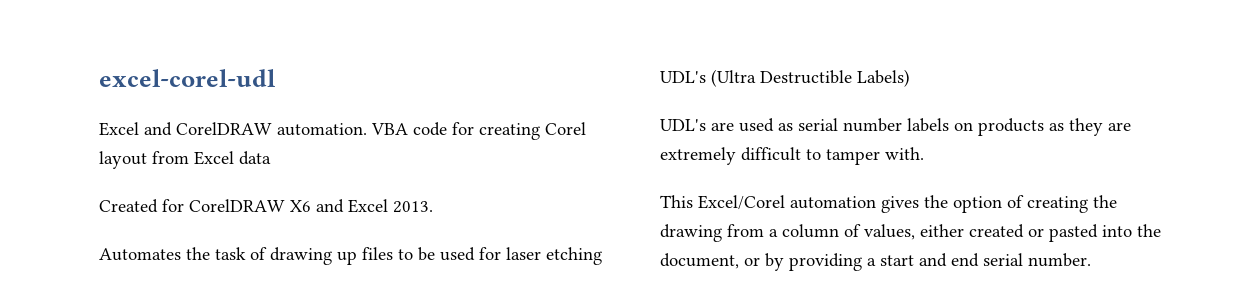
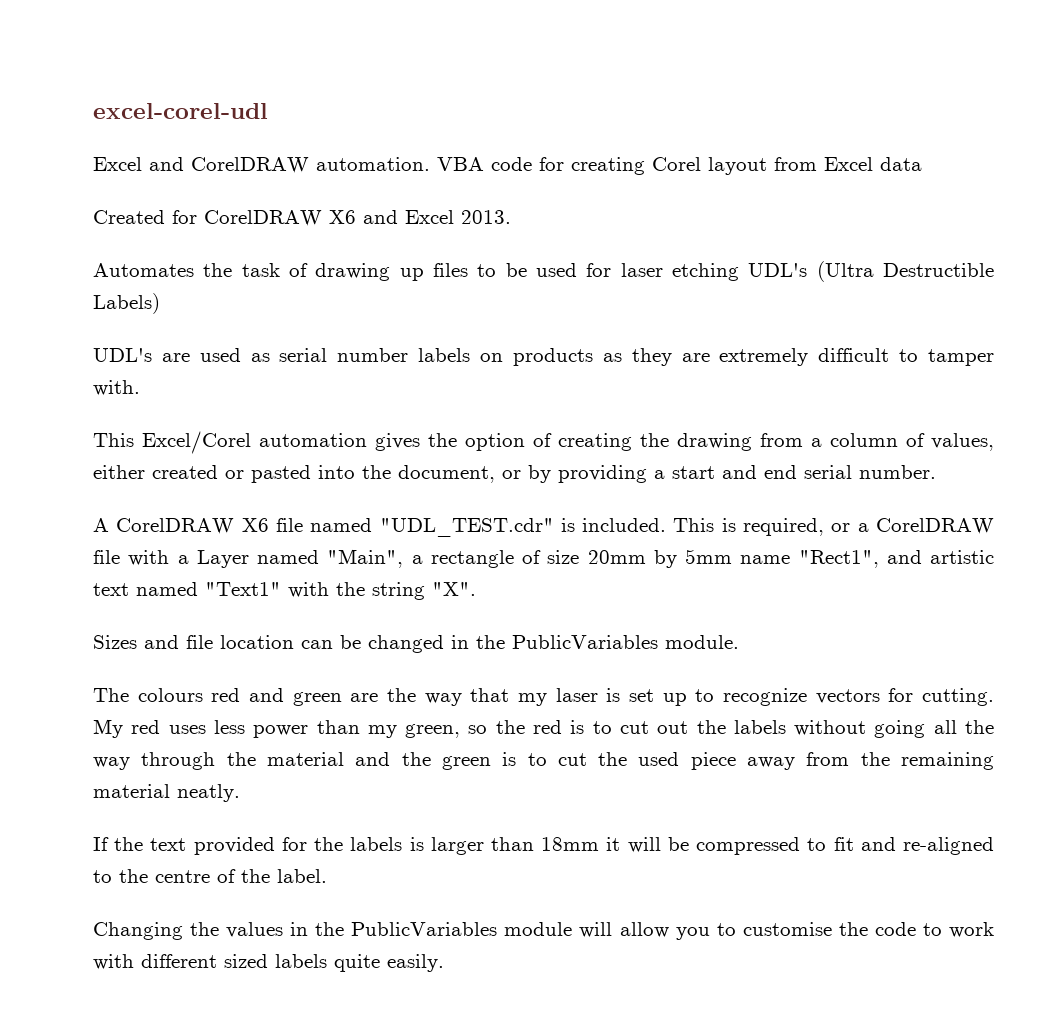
+ A CorelDRAW X6 file named "UDL_TEST.cdr" is included. This is required, or a CorelDRAW file with a Layer named "Main", a rectangle of size 20mm by 5mm name "Rect1", and artistic text named "Text1" with the string "X".
+ Sizes and file location can be changed in the PublicVariables module.
+ The colours red and green are the way that my laser is set up to recognize vectors for cutting. My red uses less power than my green, so the red is to cut out the labels without going all the way through the material and the green is to cut the used piece away from the remaining material neatly.
+ If the text provided for the labels is larger than 18mm it will be compressed to fit and re-aligned to the centre of the label.
+ Changing the values in the PublicVariables module will allow you to customise the code to work with different sized labels quite easily.

